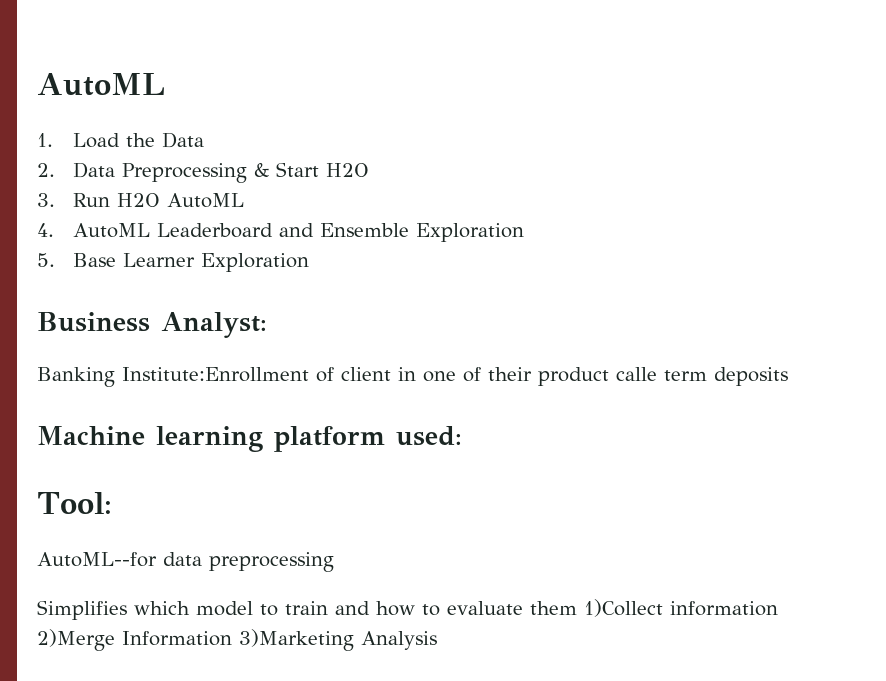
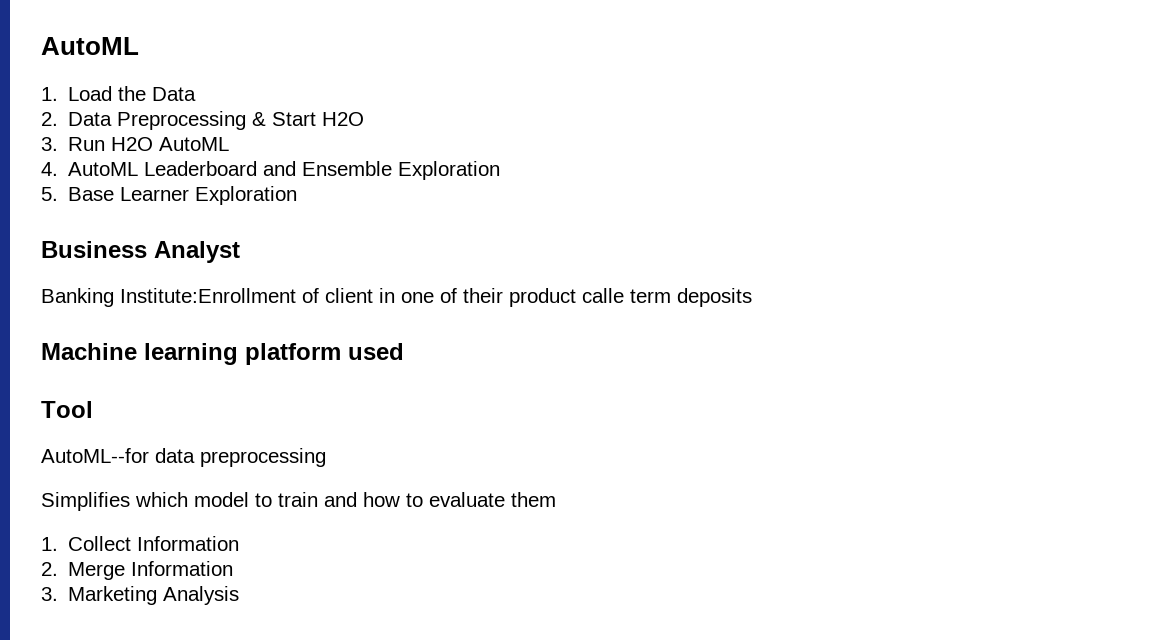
- Business Analyst:
+ Business Analyst
- Machine learning platform used:
- Tool:
+ Machine learning platform used
+ Tool
- Simplifies which model to train and how to evaluate them 1)Collect information 2)Merge Information 3)Marketing Analysis
+ Simplifies which model to train and how to evaluate them
+ 1. Collect Information
+ 2. Merge Information
+ 3. Marketing Analysis

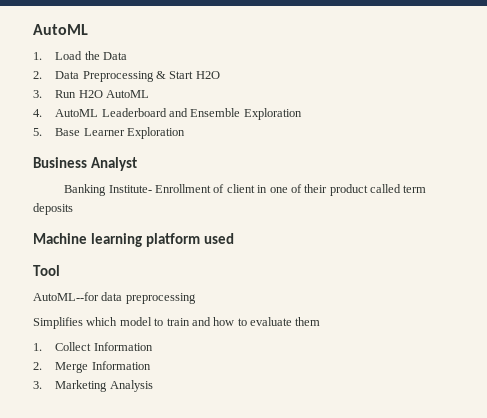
- Banking Institute:Enrollment of client in one of their product calle term deposits
+ Banking Institute- Enrollment of client in one of their product called term deposits

